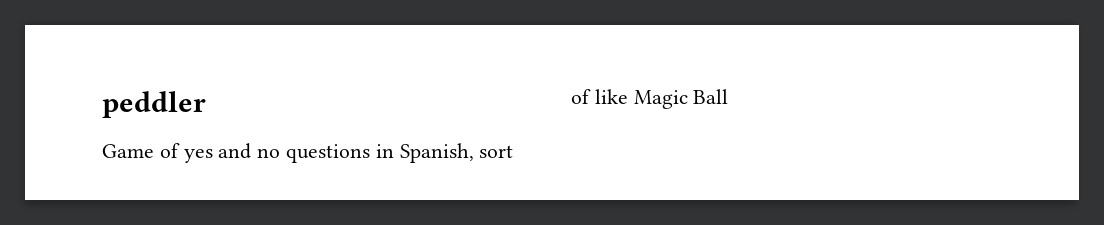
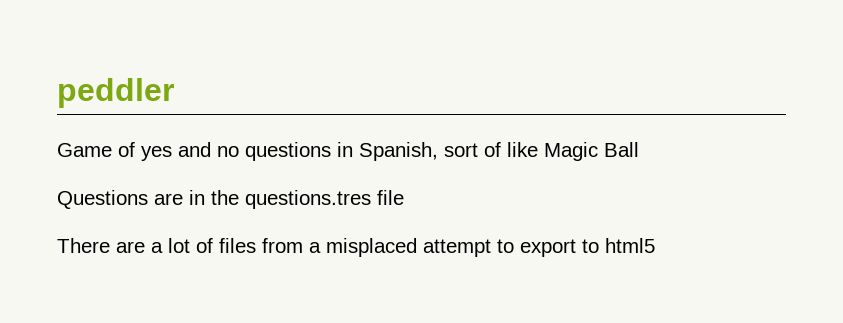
+ Questions are in the questions.tres file
+ There are a lot of files from a misplaced attempt to export to html5

